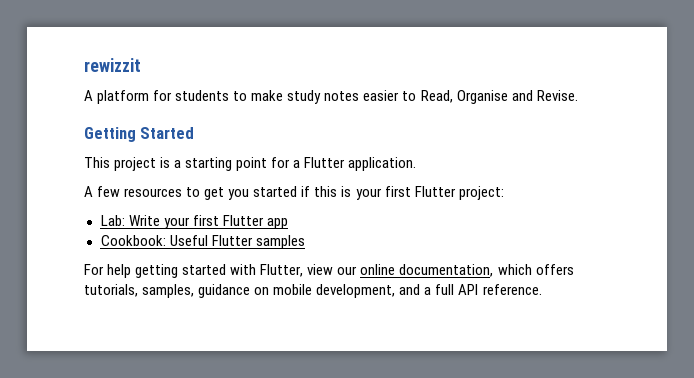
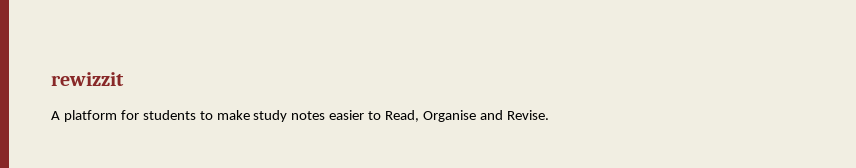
- Getting Started
- This project is a starting point for a Flutter application.
- A few resources to get you started if this is your first Flutter project:
- Lab: Write your first Flutter app
- Cookbook: Useful Flutter samples
- For help getting started with Flutter, view our online documentation, which offers tutorials, samples, guidance on mobile development, and a full API reference.

